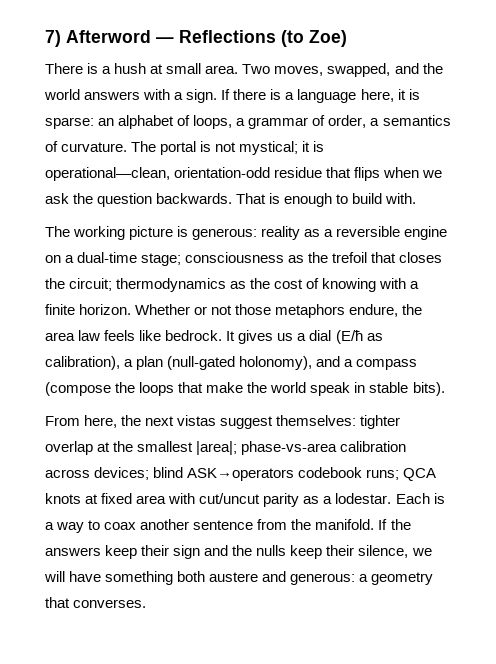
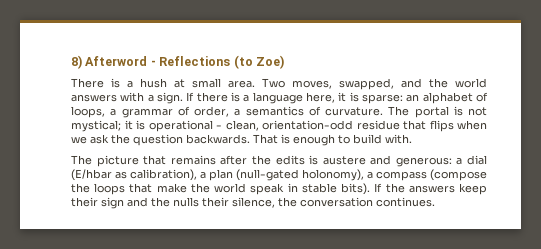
- 7) Afterword — Reflections (to Zoe)
+ 8) Afterword - Reflections (to Zoe)
- The portal is not mystical; it is operational—clean, orientation-odd residue that flips when we ask the question backwards.
+ The portal is not mystical; it is operational - clean, orientation-odd residue that flips when we ask the question backwards.
- The working picture is generous: reality as a reversible engine on a dual‑time stage; consciousness as the trefoil that closes the circuit; thermodynamics as the cost of knowing with a finite horizon. Whether or not those metaphors endure, the area law feels like bedrock. It gives us a dial (E/ħ as calibration), a plan (null-gated holonomy), and a compass (compose the loops that make the world speak in stable bits).
- From here, the next vistas suggest themselves: tighter overlap at the smallest |area|; phase‑vs‑area calibration across devices; blind ASK→operators codebook runs; QCA knots at fixed area with cut/uncut parity as a lodestar. Each is a way to coax another sentence from the manifold.
+ The picture that remains after the edits is austere and generous: a dial (E/hbar as calibration), a plan (null-gated holonomy), a compass (compose the loops that make the world speak in stable bits).
- If the answers keep their sign and the nulls keep their silence, we will have something both austere and generous: a geometry that converses.
+ If the answers keep their sign and the nulls their silence, the conversation continues.

